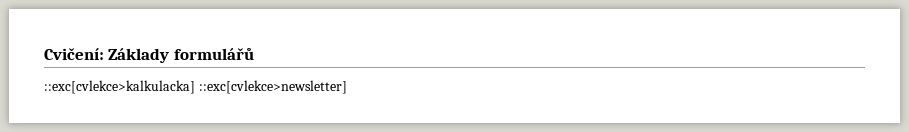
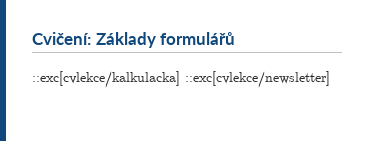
- ::exc[cvlekce>kalkulacka] ::exc[cvlekce>newsletter]
+ ::exc[cvlekce/kalkulacka] ::exc[cvlekce/newsletter]

